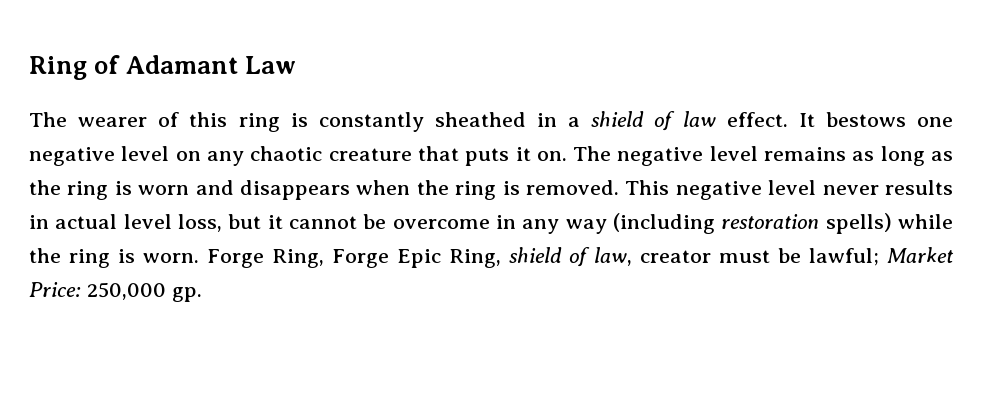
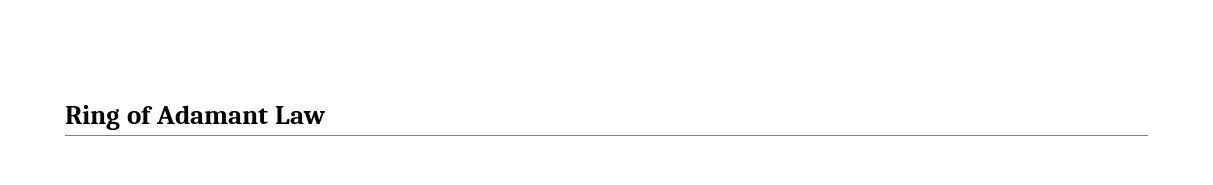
- The wearer of this ring is constantly sheathed in a shield of law effect. It bestows one negative level on any chaotic creature that puts it on. The negative level remains as long as the ring is worn and disappears when the ring is removed. This negative level never results in actual level loss, but it cannot be overcome in any way (including restoration spells) while the ring is worn. Forge Ring, Forge Epic Ring, shield of law, creator must be lawful; Market Price: 250,000 gp.

